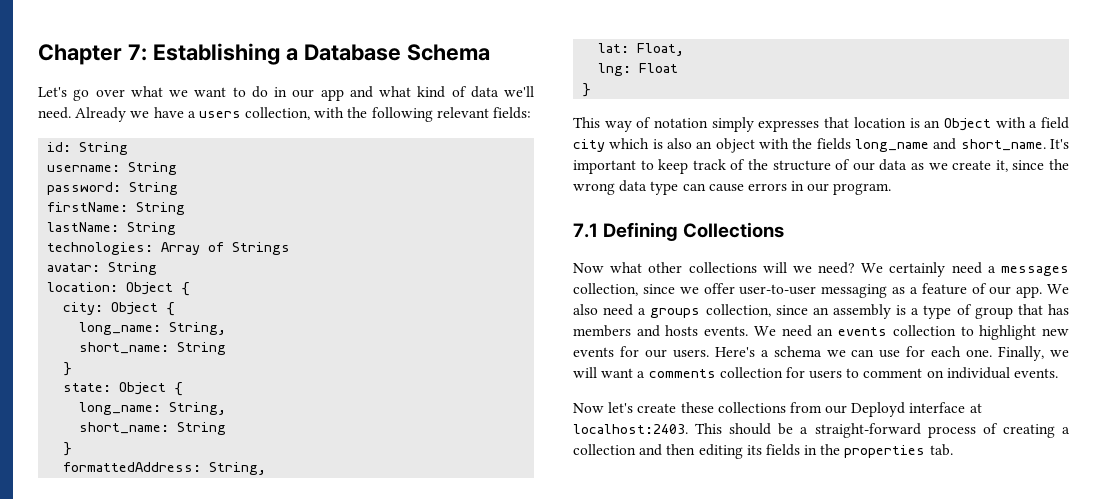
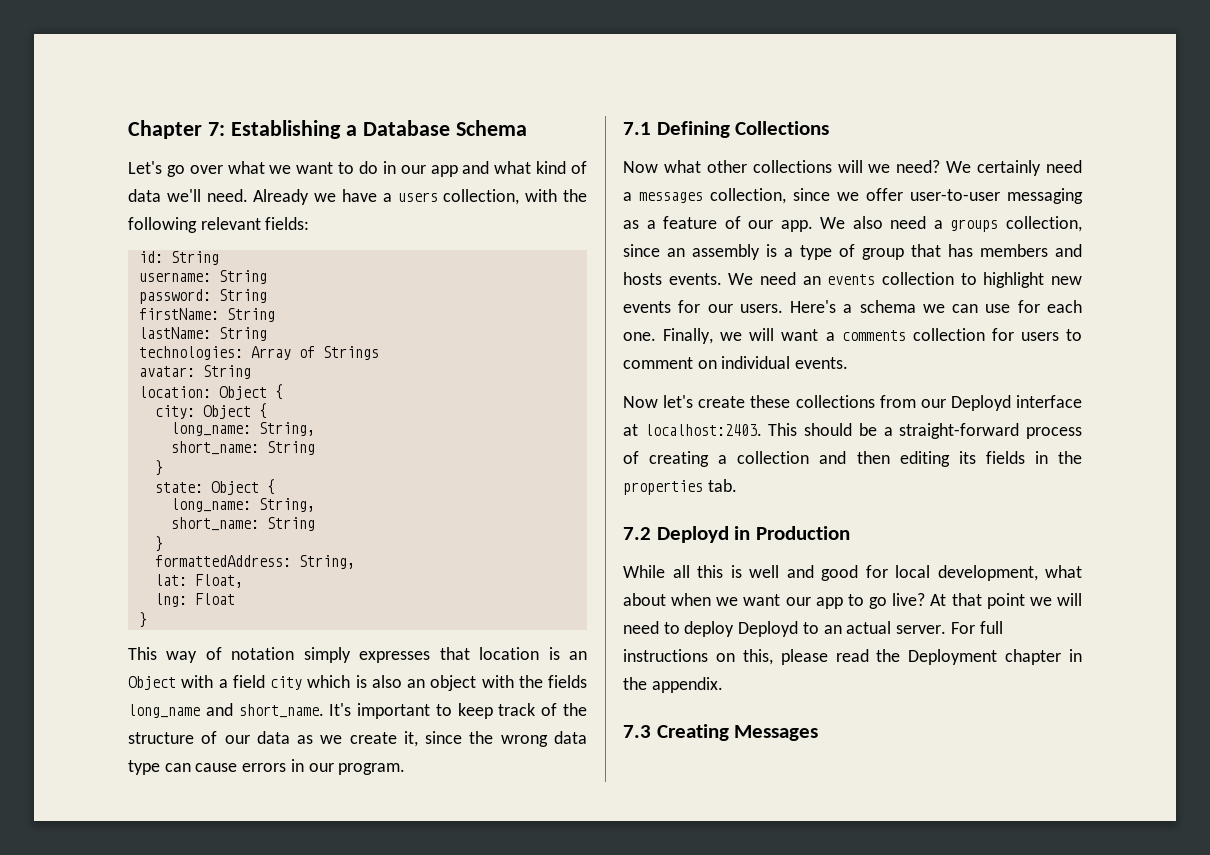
+ 7.2 Deployd in Production
+ While all this is well and good for local development, what about when we want our app to go live? At that point we will need to deploy Deployd to an actual server. For full instructions on this, please read the Deployment chapter in the appendix.
+ 7.3 Creating Messages

